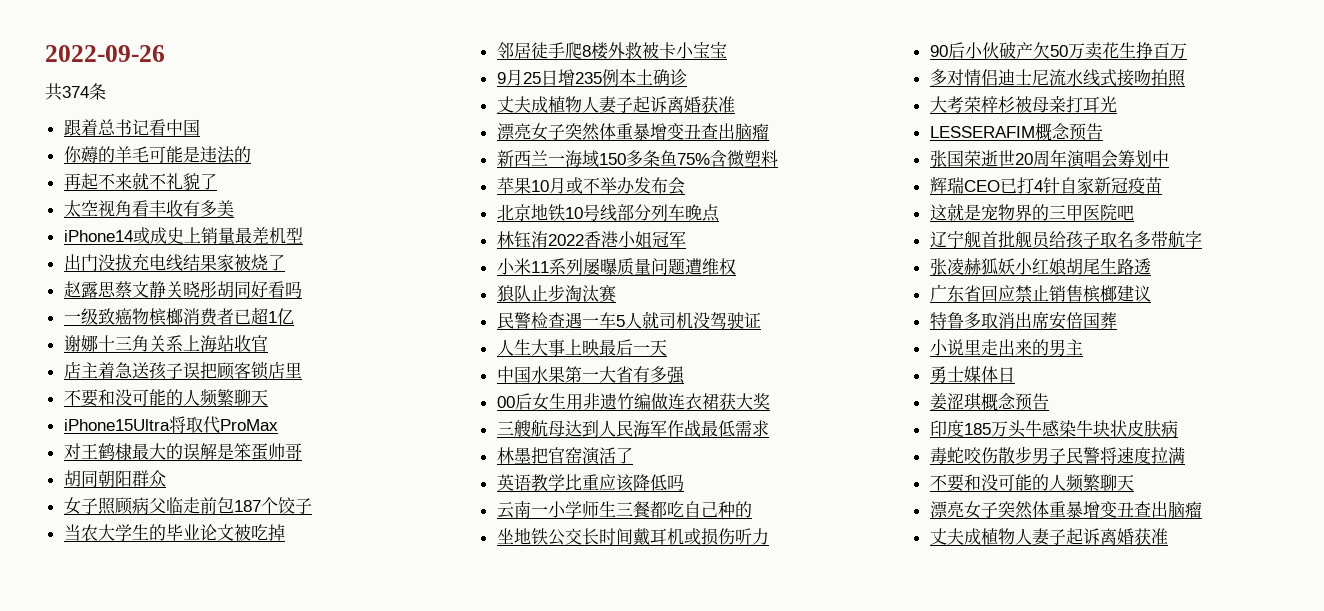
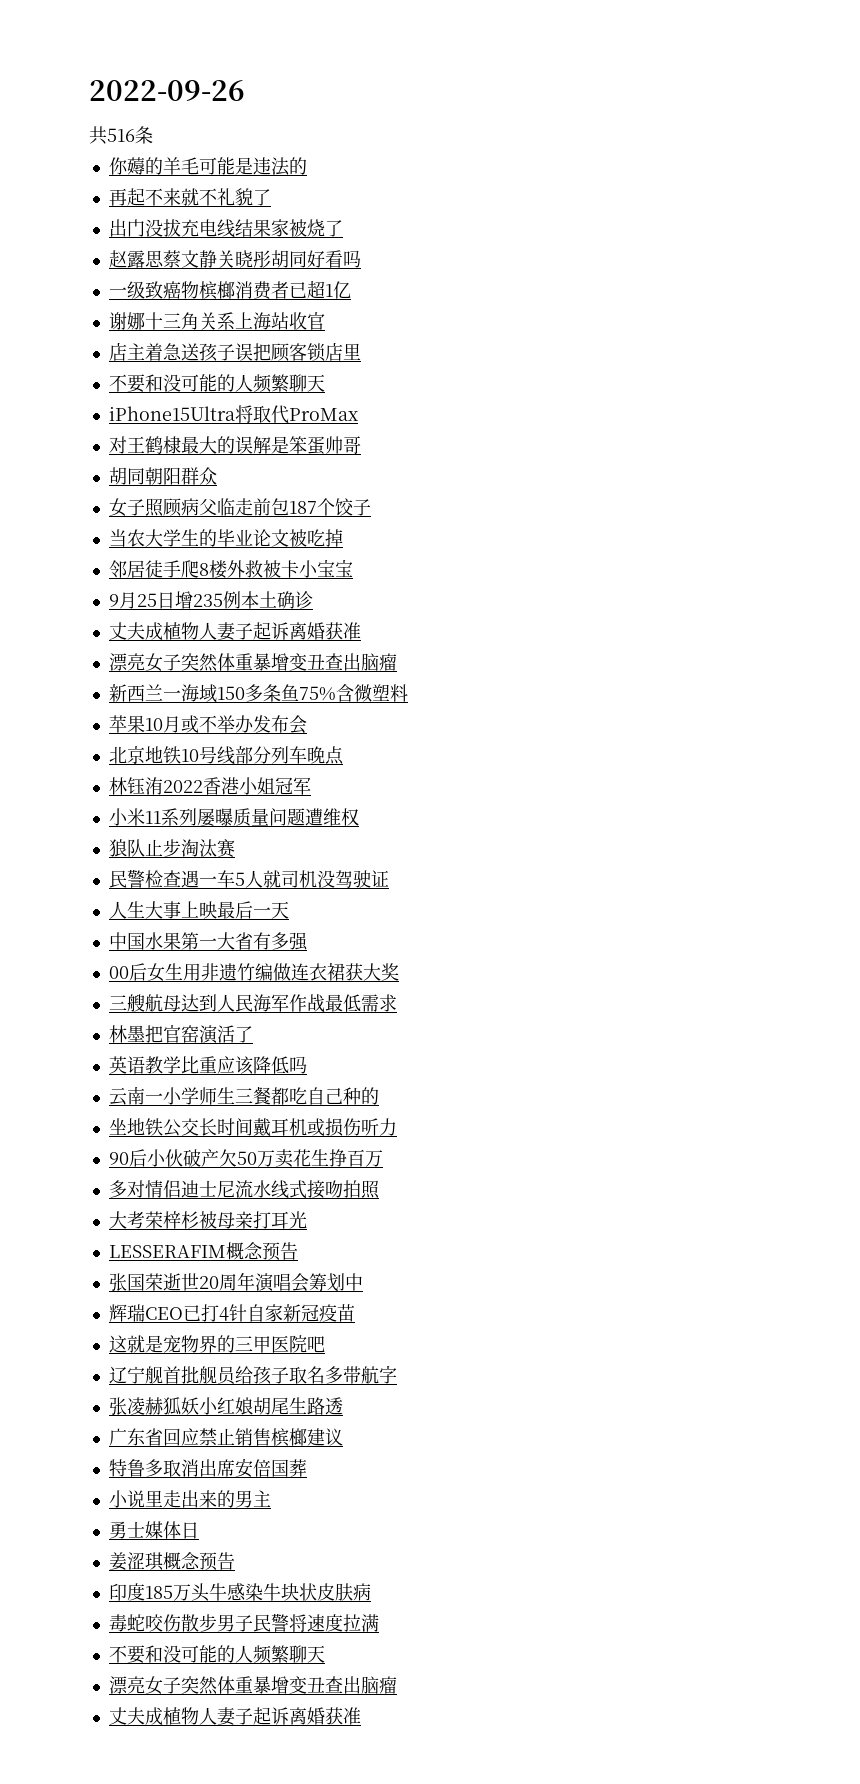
- 共374条
- 跟着总书记看中国
+ 共516条
- 太空视角看丰收有多美
- iPhone14或成史上销量最差机型

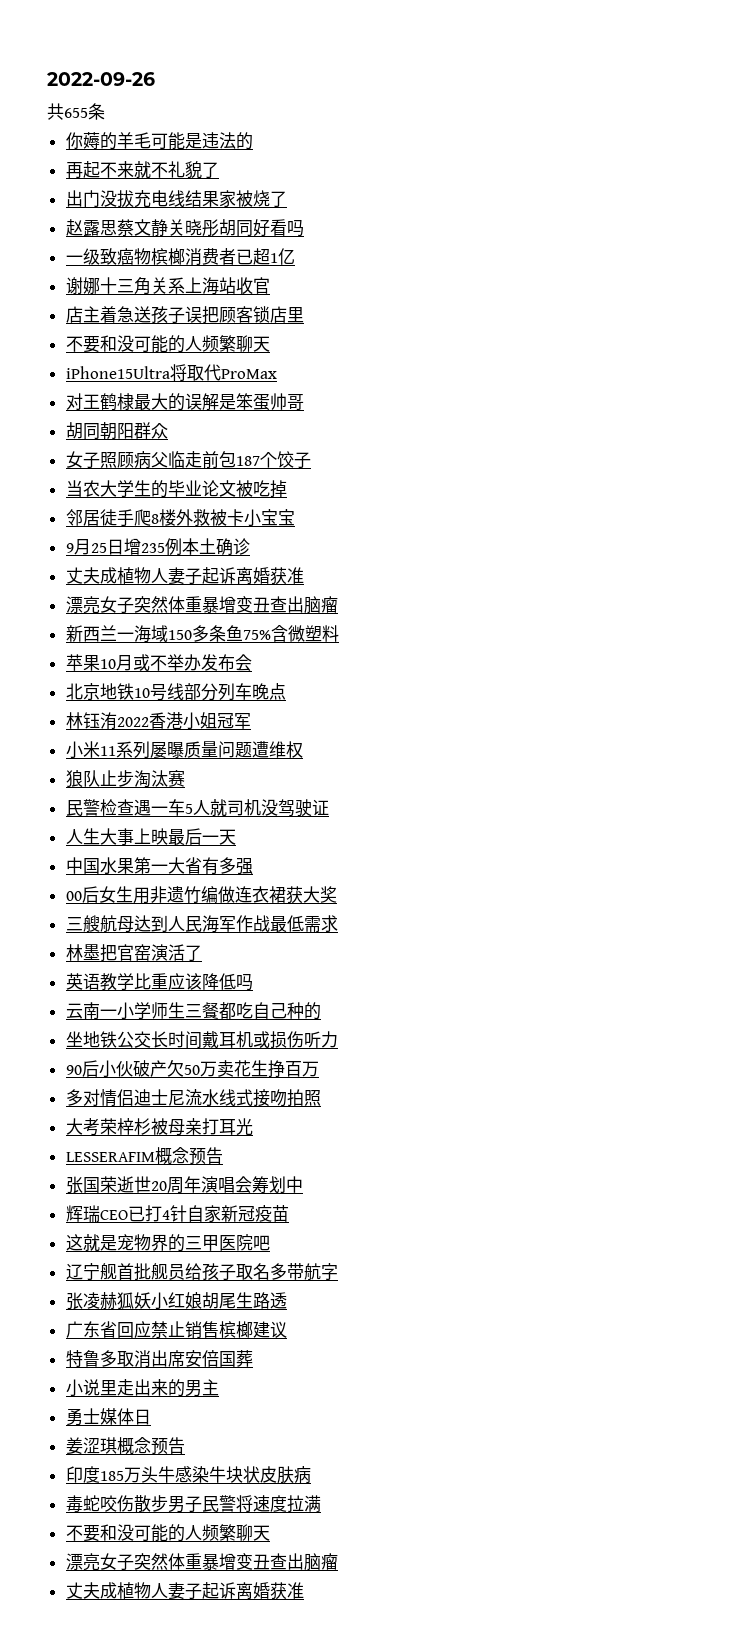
- 共516条
+ 共655条

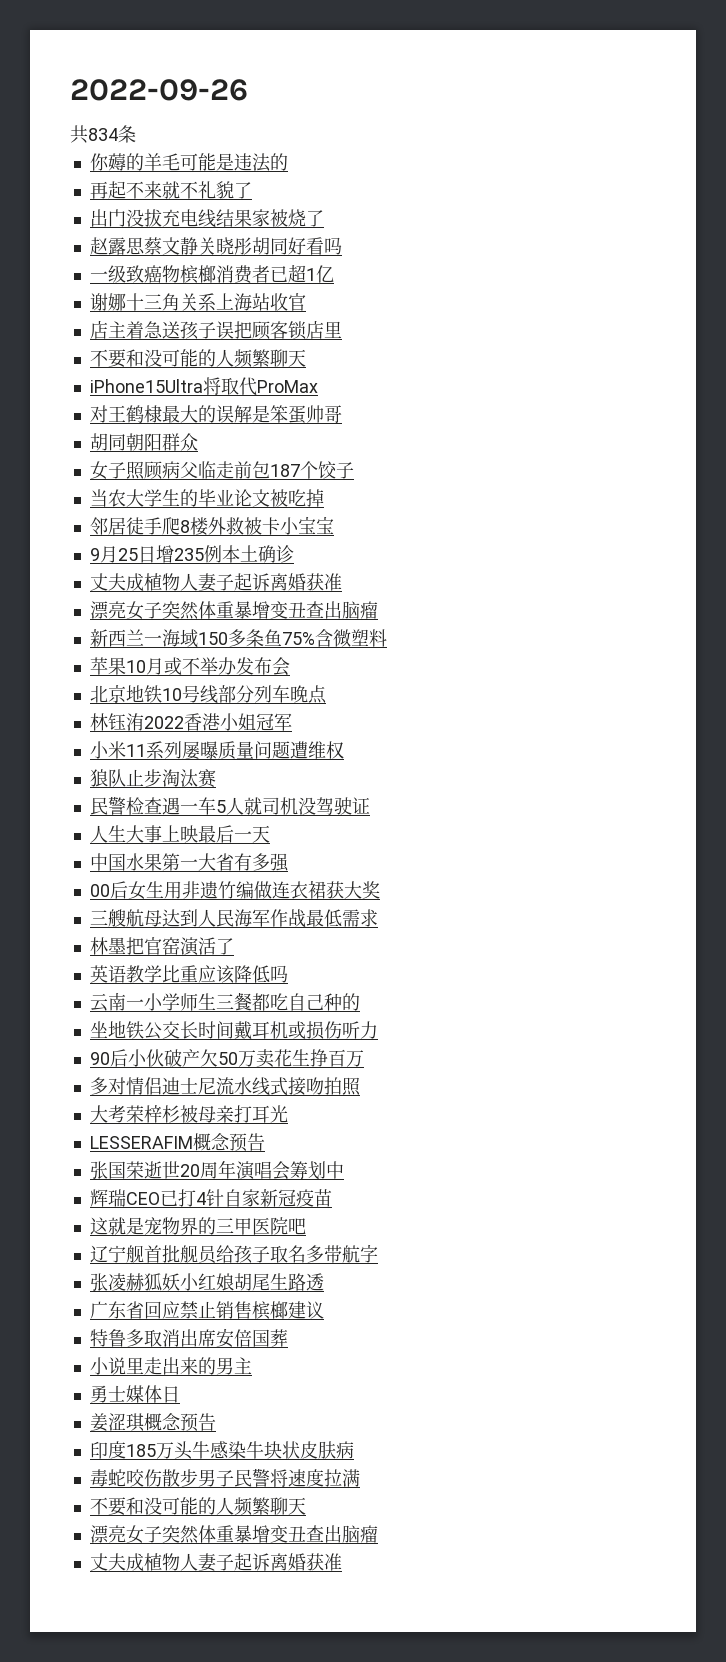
- 共655条
+ 共834条

